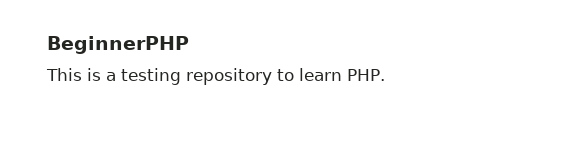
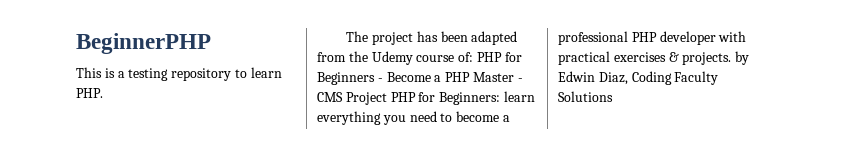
+ The project has been adapted from the Udemy course of: PHP for Beginners - Become a PHP Master - CMS Project PHP for Beginners: learn everything you need to become a professional PHP developer with practical exercises & projects. by Edwin Diaz, Coding Faculty Solutions

